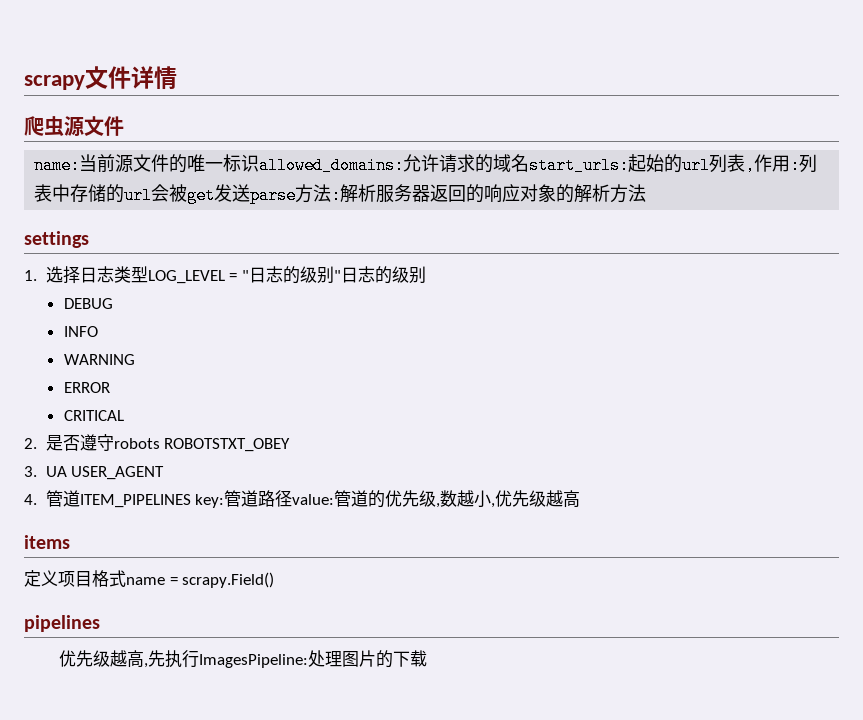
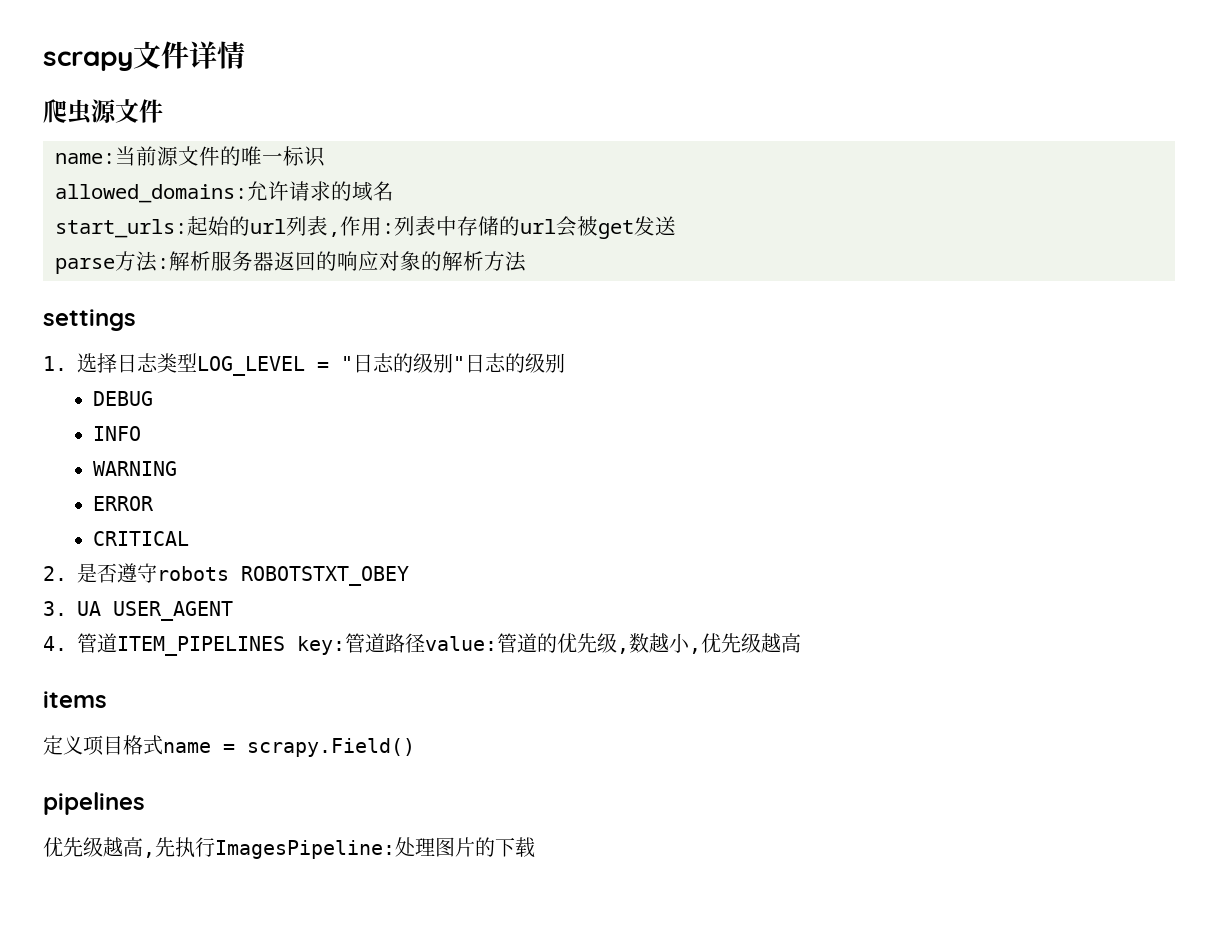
- name:当前源文件的唯一标识allowed_domains:允许请求的域名start_urls:起始的url列表,作用:列表中存储的url会被get发送parse方法:解析服务器返回的响应对象的解析方法
+ name:当前源文件的唯一标识
+ allowed_domains:允许请求的域名
+ start_urls:起始的url列表,作用:列表中存储的url会被get发送
+ parse方法:解析服务器返回的响应对象的解析方法

